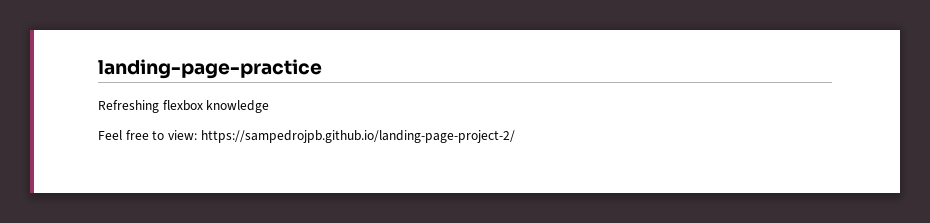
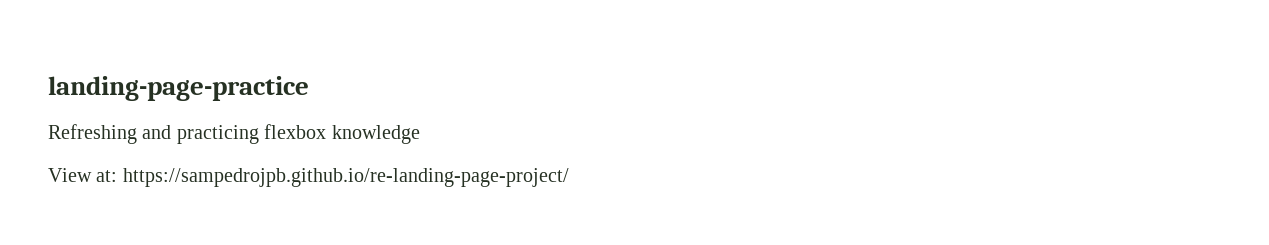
- Refreshing flexbox knowledge
+ Refreshing and practicing flexbox knowledge
- Feel free to view: https://sampedrojpb.github.io/landing-page-project-2/
+ View at: https://sampedrojpb.github.io/re-landing-page-project/

